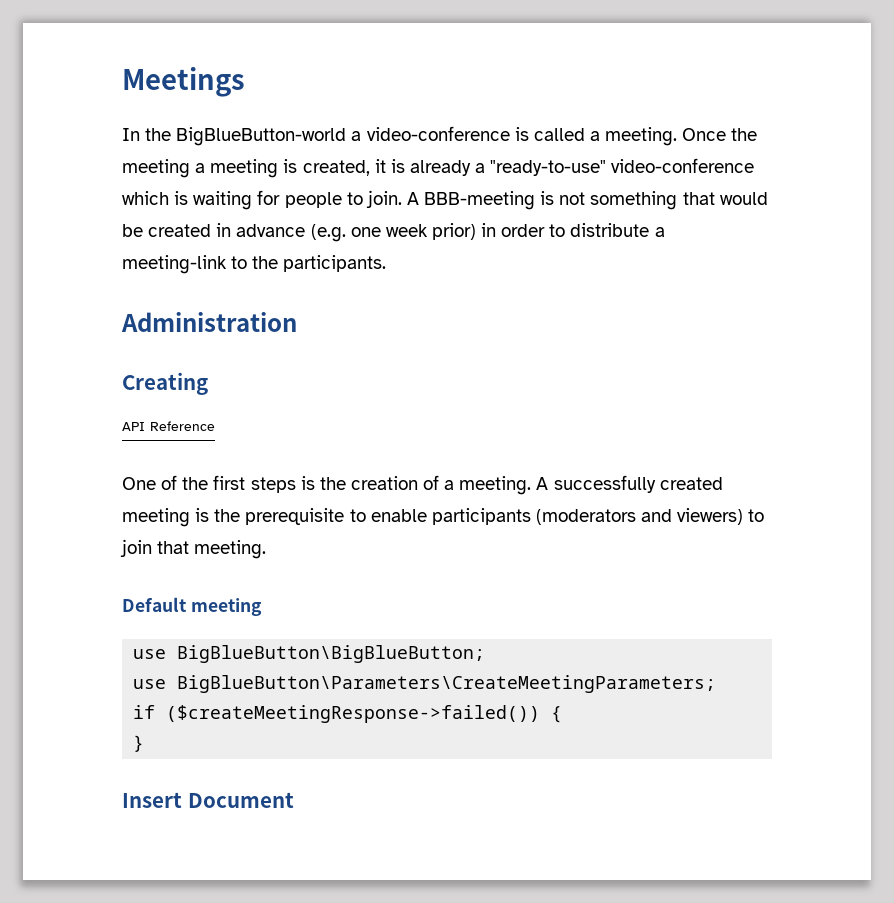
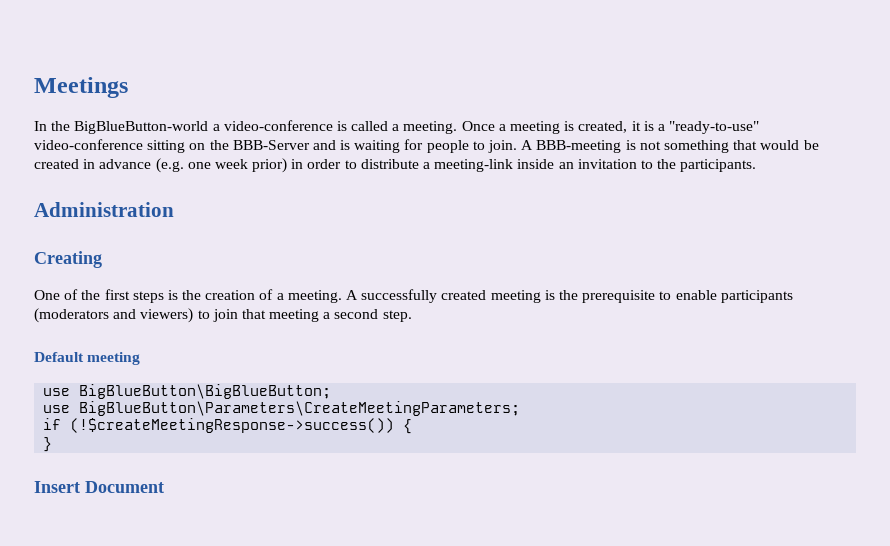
- Once the meeting a meeting is created, it is already a "ready-to-use" video-conference which is waiting for people to join.
+ Once a meeting is created, it is a "ready-to-use" video-conference sitting on the BBB-Server and is waiting for people to join.
- A BBB-meeting is not something that would be created in advance (e.g. one week prior) in order to distribute a meeting-link to the participants.
+ A BBB-meeting is not something that would be created in advance (e.g. one week prior) in order to distribute a meeting-link inside an invitation to the participants.
- API Reference
- A successfully created meeting is the prerequisite to enable participants (moderators and viewers) to join that meeting.
+ A successfully created meeting is the prerequisite to enable participants (moderators and viewers) to join that meeting a second step.
- if ($createMeetingResponse->failed()) {
+ if (!$createMeetingResponse->success()) {

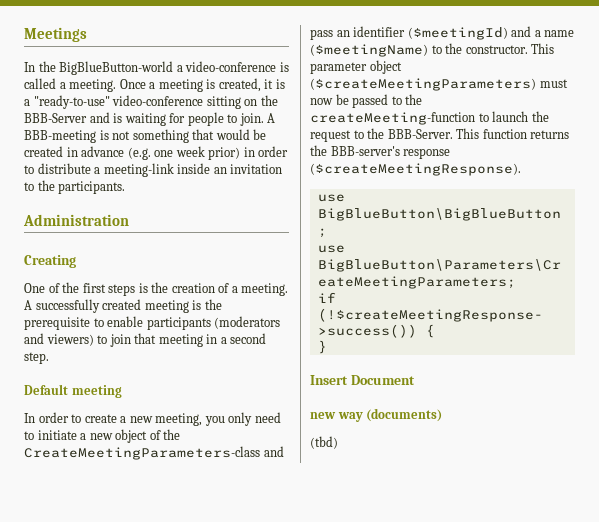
- A successfully created meeting is the prerequisite to enable participants (moderators and viewers) to join that meeting a second step.
+ A successfully created meeting is the prerequisite to enable participants (moderators and viewers) to join that meeting in a second step.
+ In order to create a new meeting, you only need to initiate a new object of the CreateMeetingParameters-class and pass an identifier ($meetingId) and a name ($meetingName) to the constructor. This parameter object ($createMeetingParameters) must now be passed to the createMeeting-function to launch the request to the BBB-Server. This function returns the BBB-server's response ($createMeetingResponse).
+ new way (documents)
+ (tbd)

